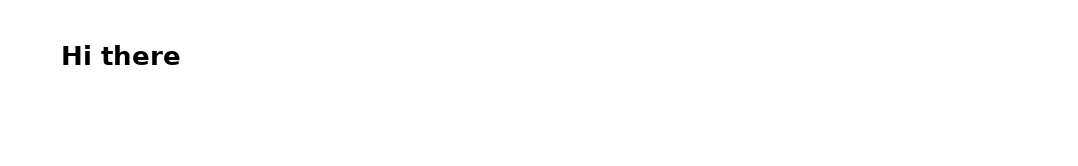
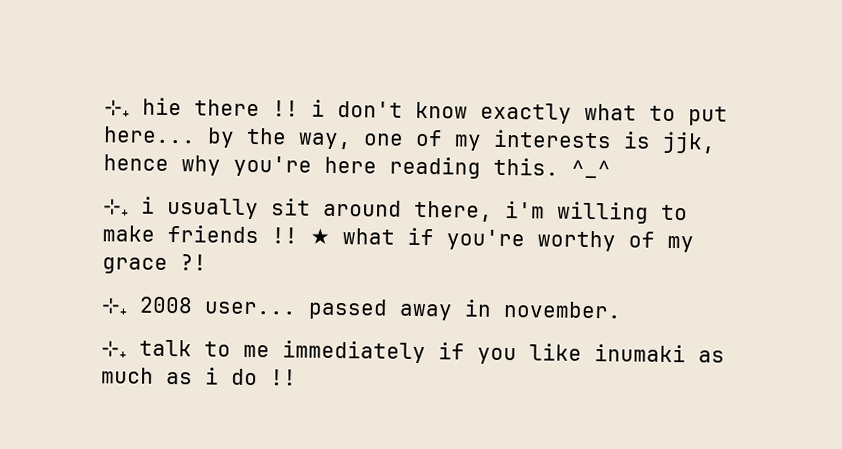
- Hi there
+ ⊹₊ hie there !! i don't know exactly what to put here... by the way, one of my interests is jjk, hence why you're here reading this. ^_^
+ ⊹₊ i usually sit around there, i'm willing to make friends !! ★ what if you're worthy of my grace ?!
+ ⊹₊ 2008 user... passed away in november.
+ ⊹₊ talk to me immediately if you like inumaki as much as i do !!

